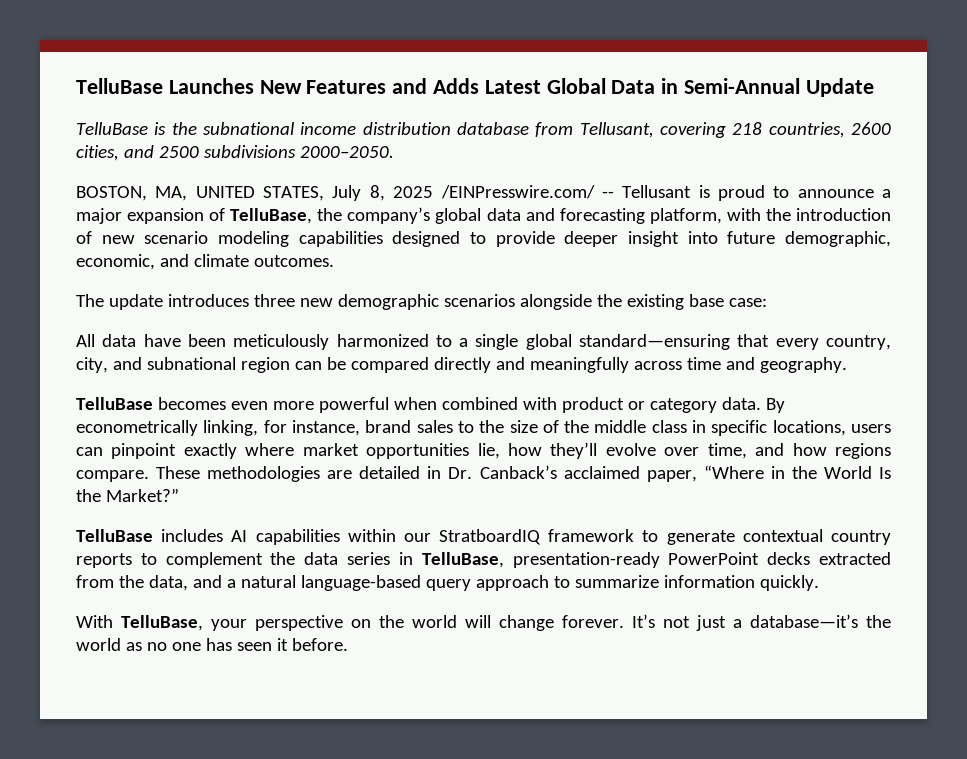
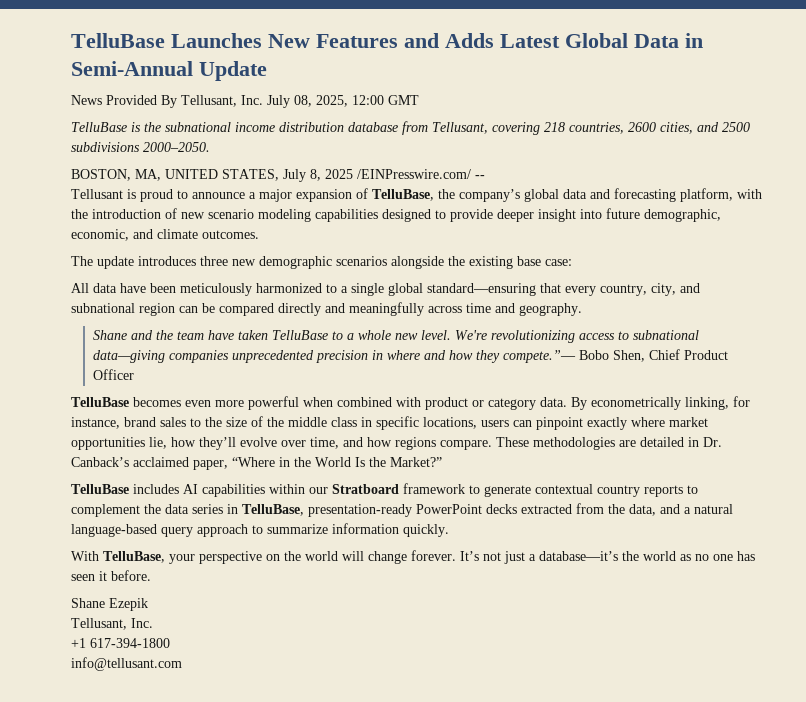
+ News Provided By Tellusant, Inc. July 08, 2025, 12:00 GMT
- BOSTON, MA, UNITED STATES, July 8, 2025 /EINPresswire.com/ -- Tellusant is proud to announce a major expansion of TelluBase, the company’s global data and forecasting platform, with the introduction of new scenario modeling capabilities designed to provide deeper insight into future demographic, economic, and climate outcomes.
+ BOSTON, MA, UNITED STATES, July 8, 2025 /EINPresswire.com/ --
+ Tellusant is proud to announce a major expansion of TelluBase, the company’s global data and forecasting platform, with the introduction of new scenario modeling capabilities designed to provide deeper insight into future demographic, economic, and climate outcomes.
+ Shane and the team have taken TelluBase to a whole new level. We're revolutionizing access to subnational data—giving companies unprecedented precision in where and how they compete.”— Bobo Shen, Chief Product Officer
- TelluBase includes AI capabilities within our StratboardIQ framework to generate contextual country reports to complement the data series in TelluBase, presentation-ready PowerPoint decks extracted from the data, and a natural language-based query approach to summarize information quickly.
+ TelluBase includes AI capabilities within our Stratboard framework to generate contextual country reports to complement the data series in TelluBase, presentation-ready PowerPoint decks extracted from the data, and a natural language-based query approach to summarize information quickly.
+ Shane Ezepik
+ Tellusant, Inc.
+ +1 617-394-1800
+ info@tellusant.com

